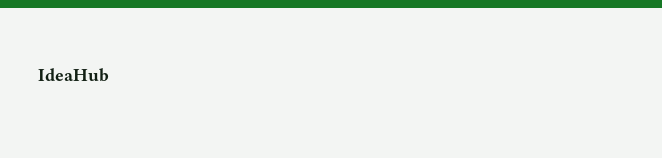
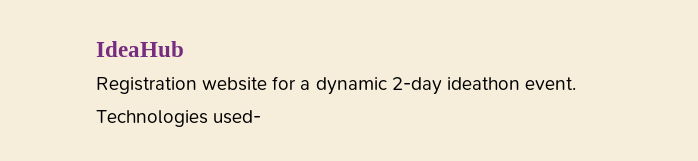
+ Registration website for a dynamic 2-day ideathon event.
+ Technologies used-

